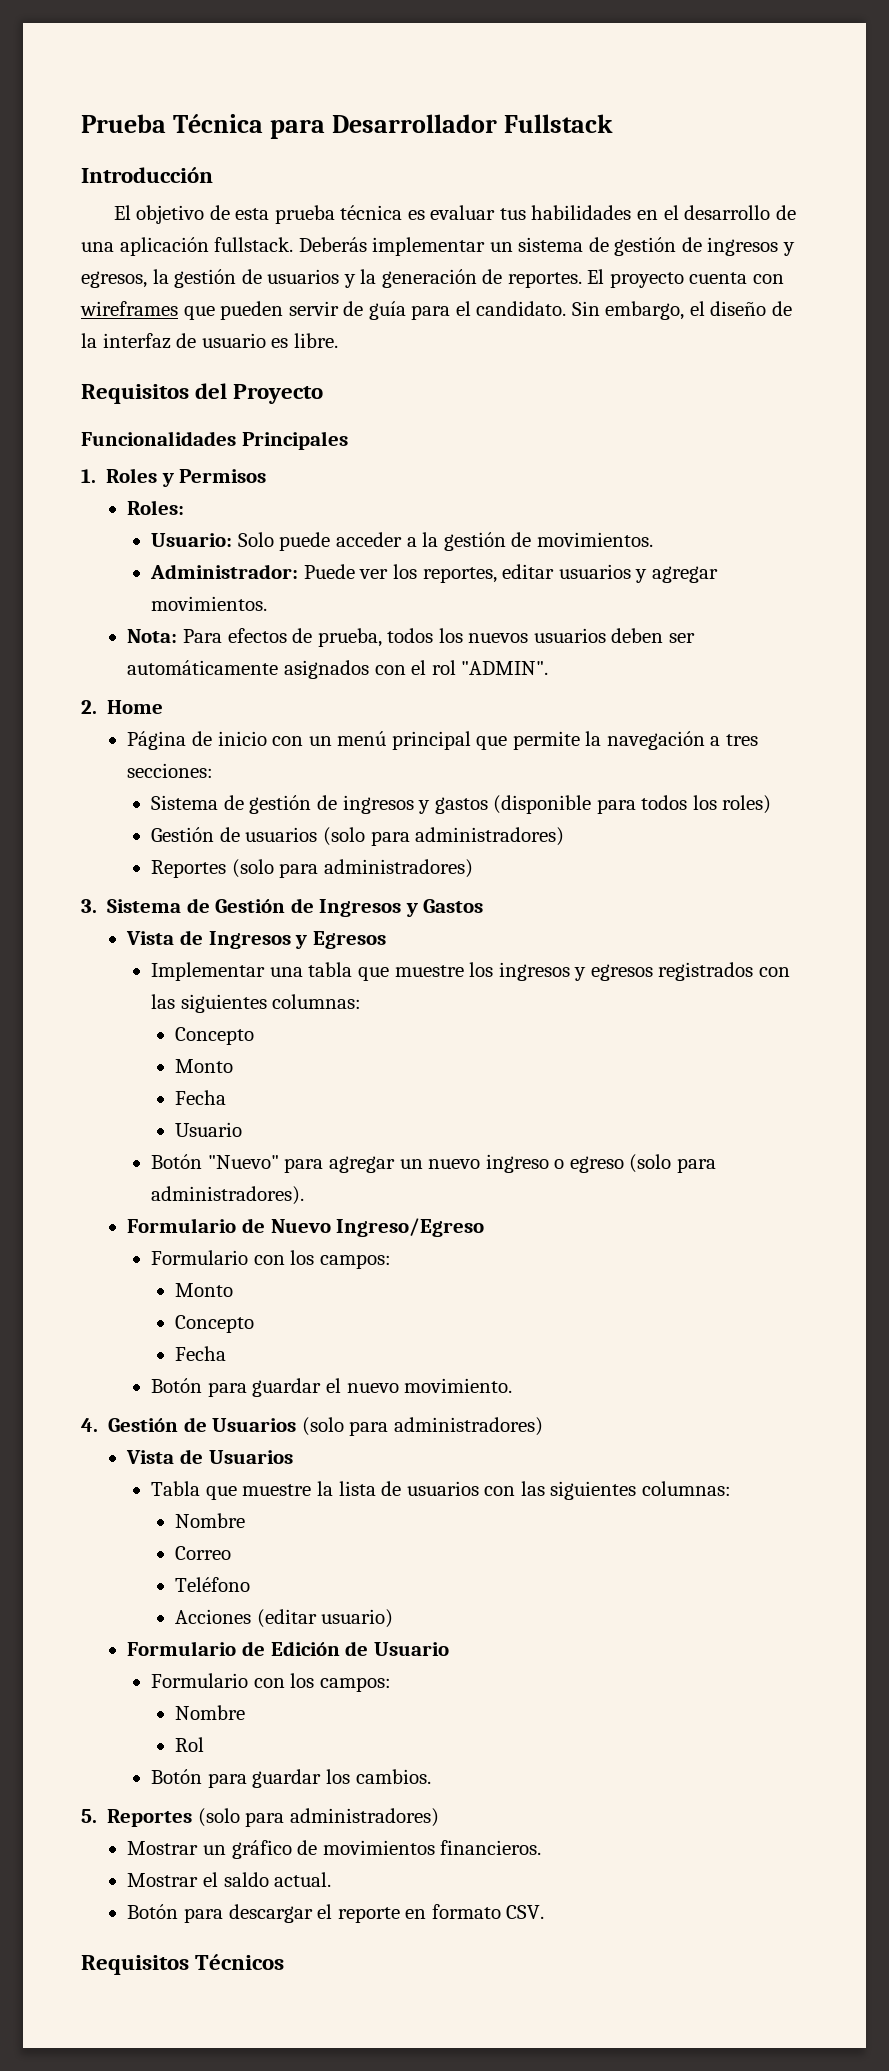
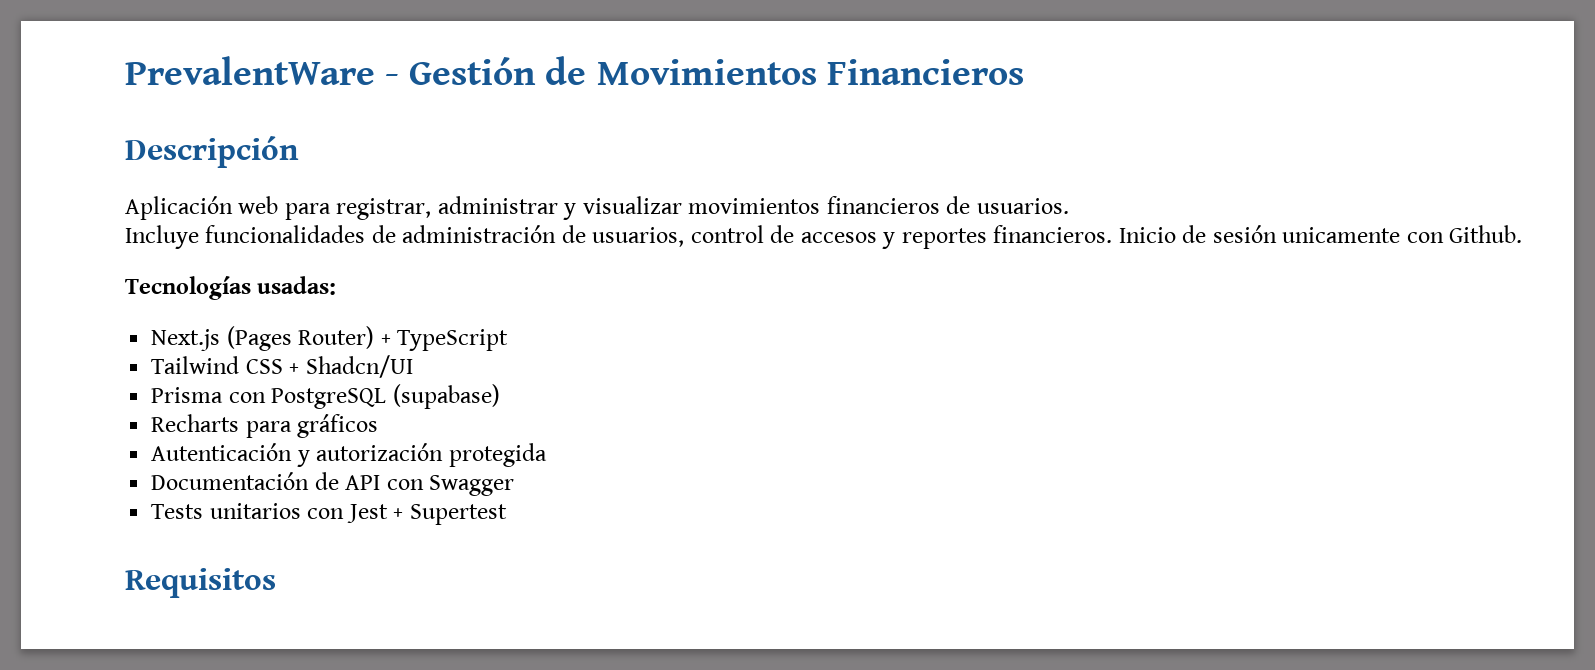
- Prueba Técnica para Desarrollador Fullstack
- Introducción
- El objetivo de esta prueba técnica es evaluar tus habilidades en el desarrollo de una aplicación fullstack. Deberás implementar un sistema de gestión de ingresos y egresos, la gestión de usuarios y la generación de reportes. El proyecto cuenta con wireframes que pueden servir de guía para el candidato. Sin embargo, el diseño de la interfaz de usuario es libre.
- Requisitos del Proyecto
- Funcionalidades Principales
- 1. Roles y Permisos
- Roles:
- Usuario: Solo puede acceder a la gestión de movimientos.
- Administrador: Puede ver los reportes, editar usuarios y agregar movimientos.
- Nota: Para efectos de prueba, todos los nuevos usuarios deben ser automáticamente asignados con el rol "ADMIN".
- 2. Home
- Página de inicio con un menú principal que permite la navegación a tres secciones:
- Sistema de gestión de ingresos y gastos (disponible para todos los roles)
- Gestión de usuarios (solo para administradores)
- Reportes (solo para administradores)
- 3. Sistema de Gestión de Ingresos y Gastos
- Vista de Ingresos y Egresos
- Implementar una tabla que muestre los ingresos y egresos registrados con las siguientes columnas:
- Concepto
- Monto
- Fecha
- Usuario
- Botón "Nuevo" para agregar un nuevo ingreso o egreso (solo para administradores).
- Formulario de Nuevo Ingreso/Egreso
- Formulario con los campos:
- Monto
- Concepto
- Fecha
- Botón para guardar el nuevo movimiento.
- 4. Gestión de Usuarios (solo para administradores)
- Vista de Usuarios
- Tabla que muestre la lista de usuarios con las siguientes columnas:
- Nombre
- Correo
- Teléfono
- Acciones (editar usuario)
- Formulario de Edición de Usuario
- Formulario con los campos:
- Nombre
- Rol
- Botón para guardar los cambios.
- 5. Reportes (solo para administradores)
- Mostrar un gráfico de movimientos financieros.
- Mostrar el saldo actual.
- Botón para descargar el reporte en formato CSV.
- Requisitos Técnicos
+ PrevalentWare - Gestión de Movimientos Financieros
+ Descripción
+ Aplicación web para registrar, administrar y visualizar movimientos financieros de usuarios.
+ Incluye funcionalidades de administración de usuarios, control de accesos y reportes financieros. Inicio de sesión unicamente con Github.
+ Tecnologías usadas:
+ Next.js (Pages Router) + TypeScript
+ Tailwind CSS + Shadcn/UI
+ Prisma con PostgreSQL (supabase)
+ Recharts para gráficos
+ Autenticación y autorización protegida
+ Documentación de API con Swagger
+ Tests unitarios con Jest + Supertest
+ Requisitos

